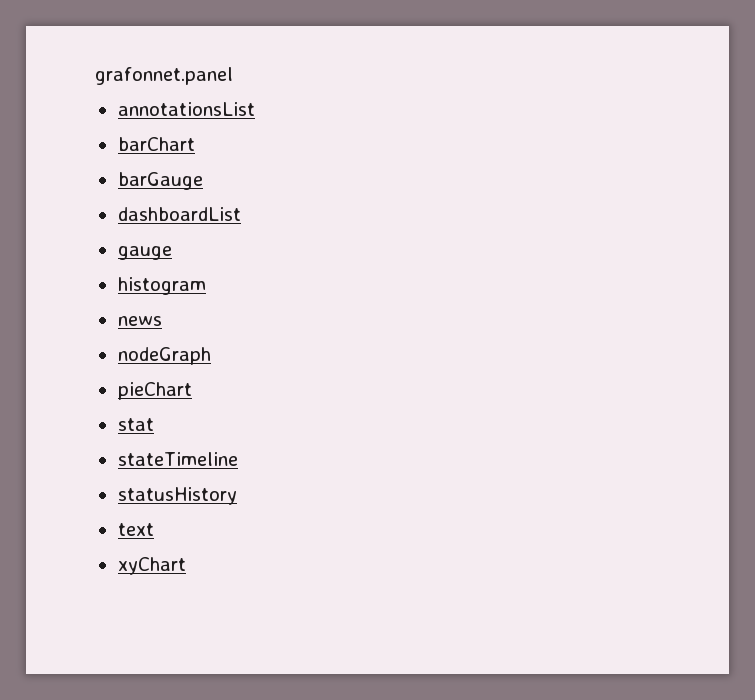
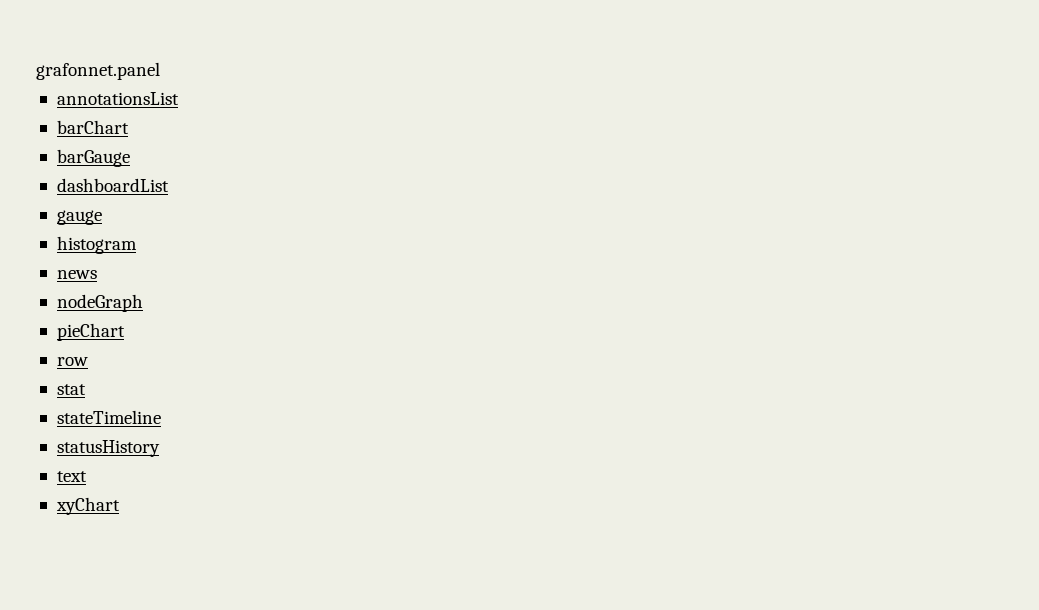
+ row

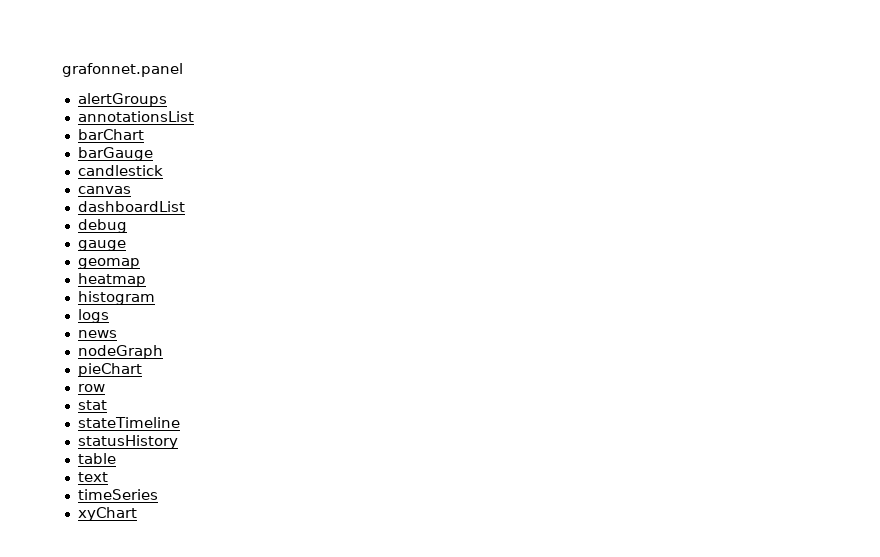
+ alertGroups
+ candlestick
+ canvas
+ debug
+ geomap
+ heatmap
+ logs
+ table
+ timeSeries

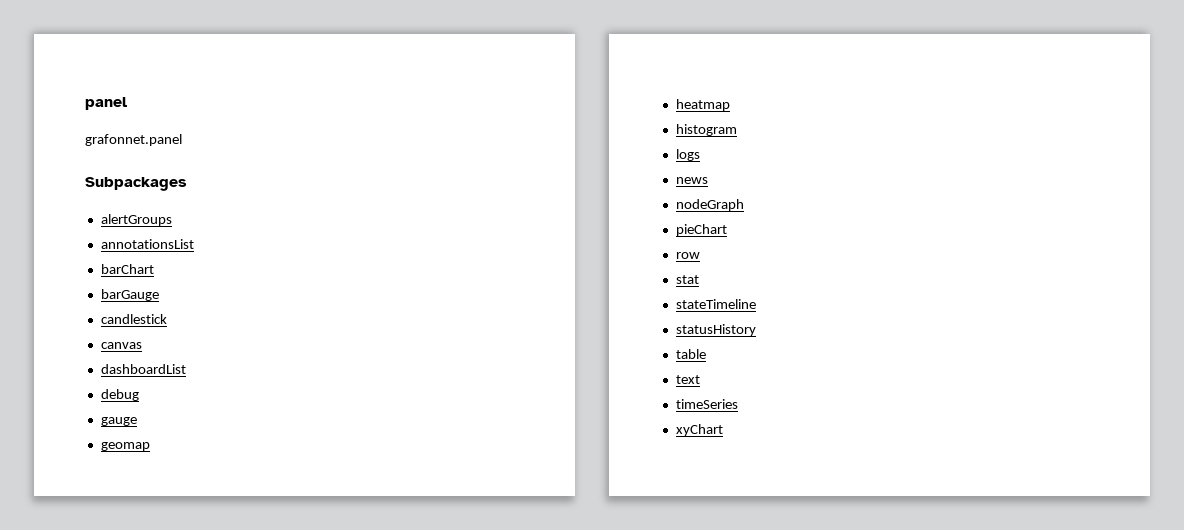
+ panel
+ Subpackages

